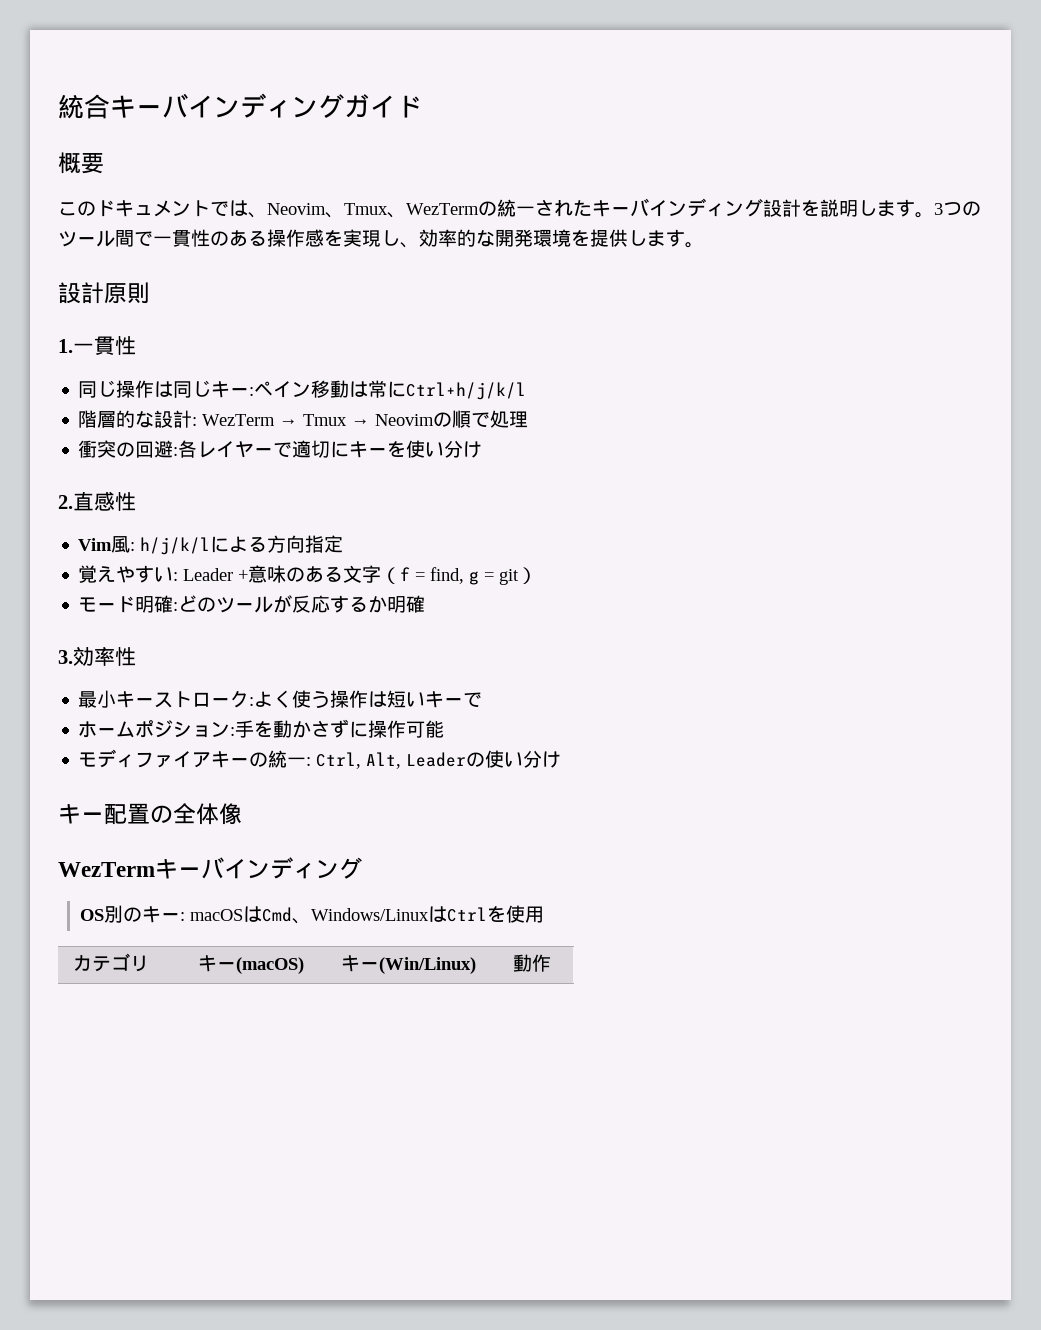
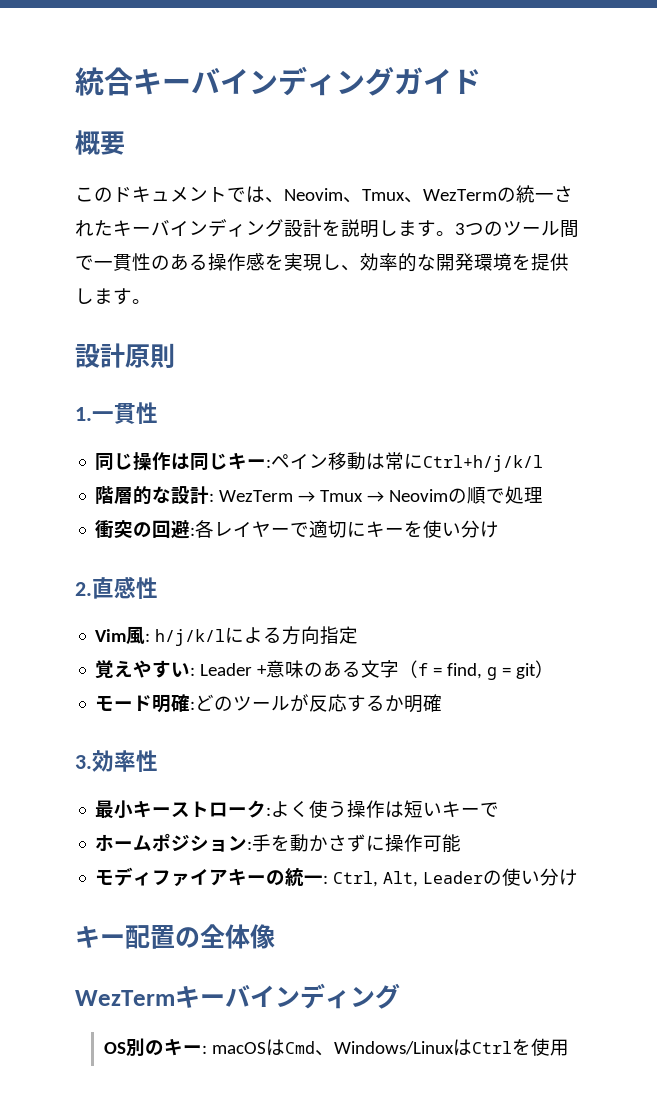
- カテゴリ | キー(macOS) | キー(Win/Linux) | 動作

